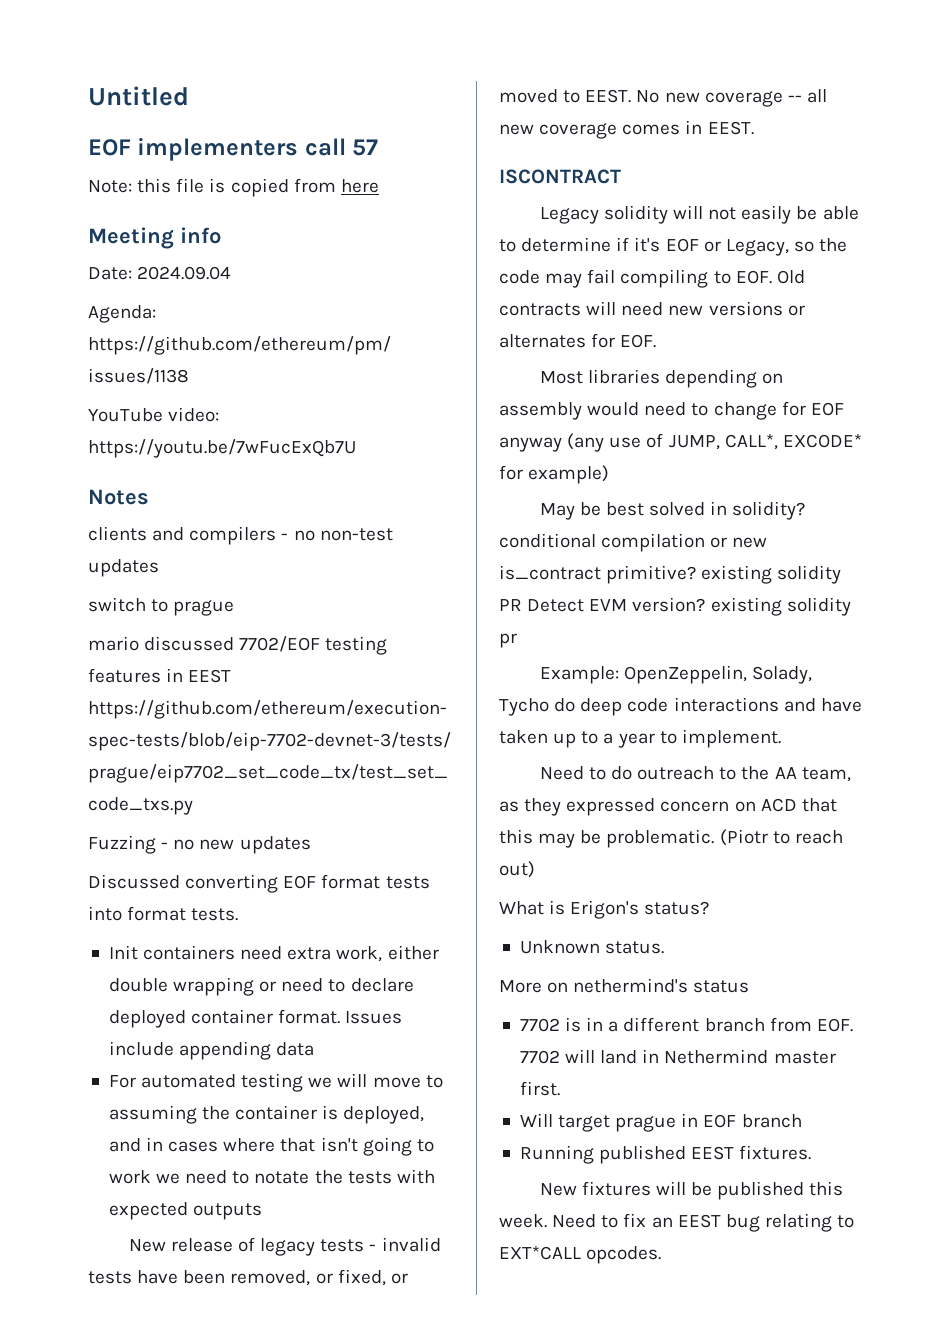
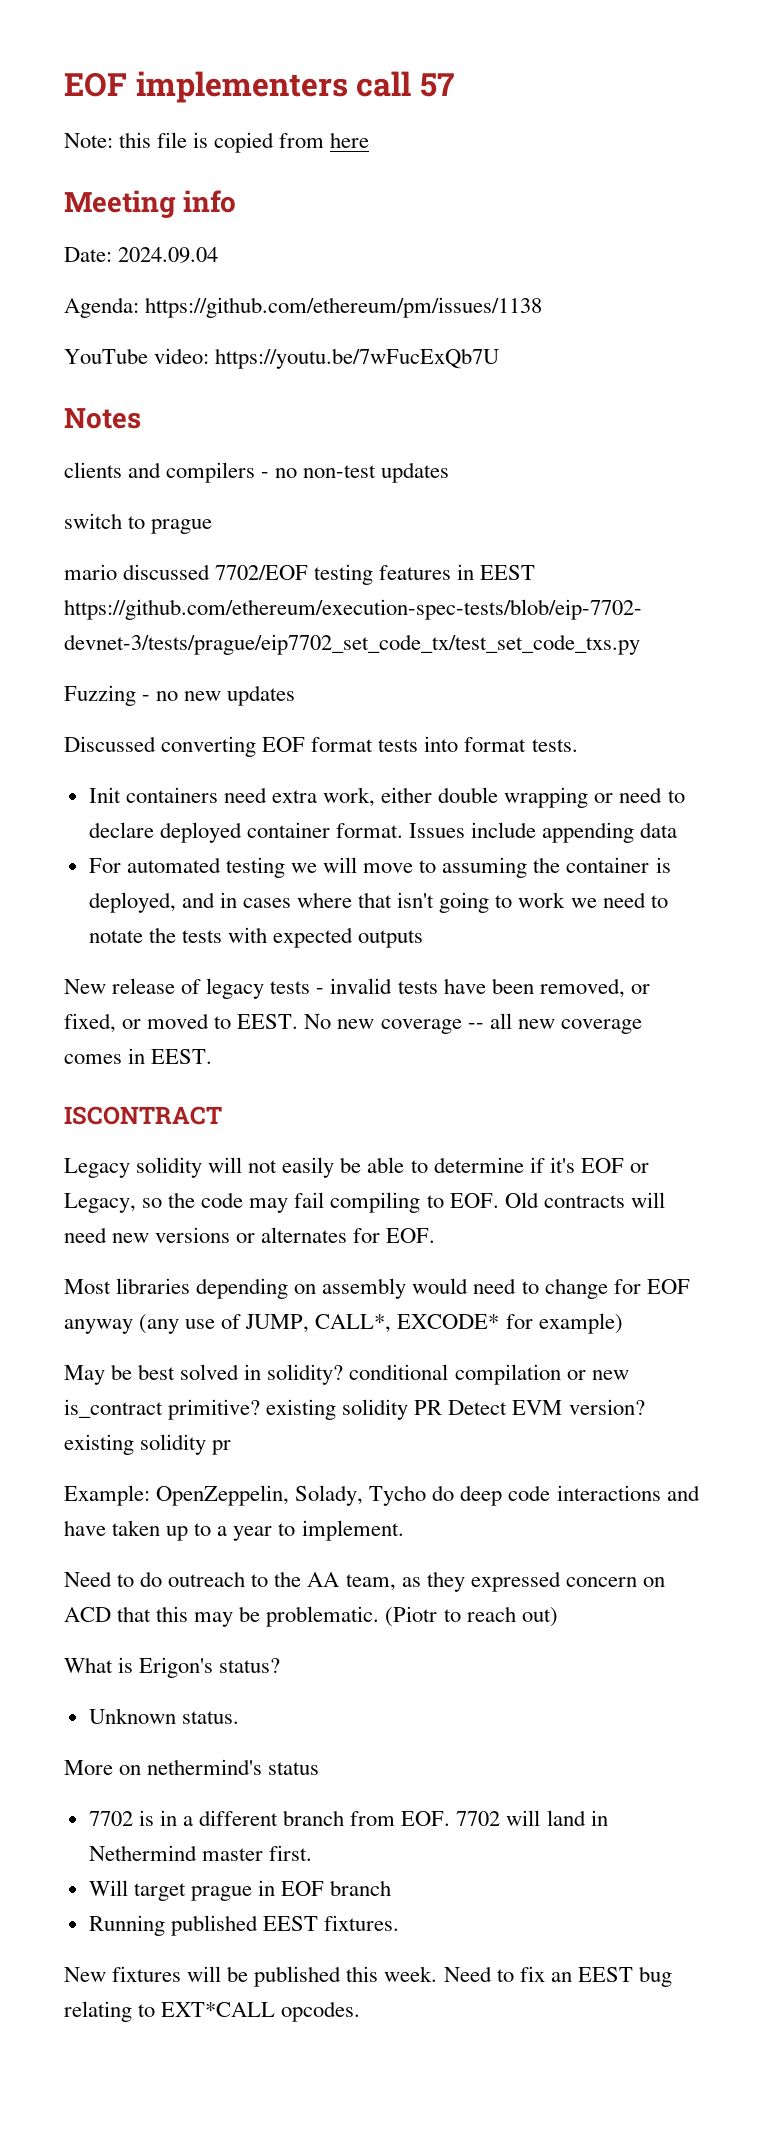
- Untitled

